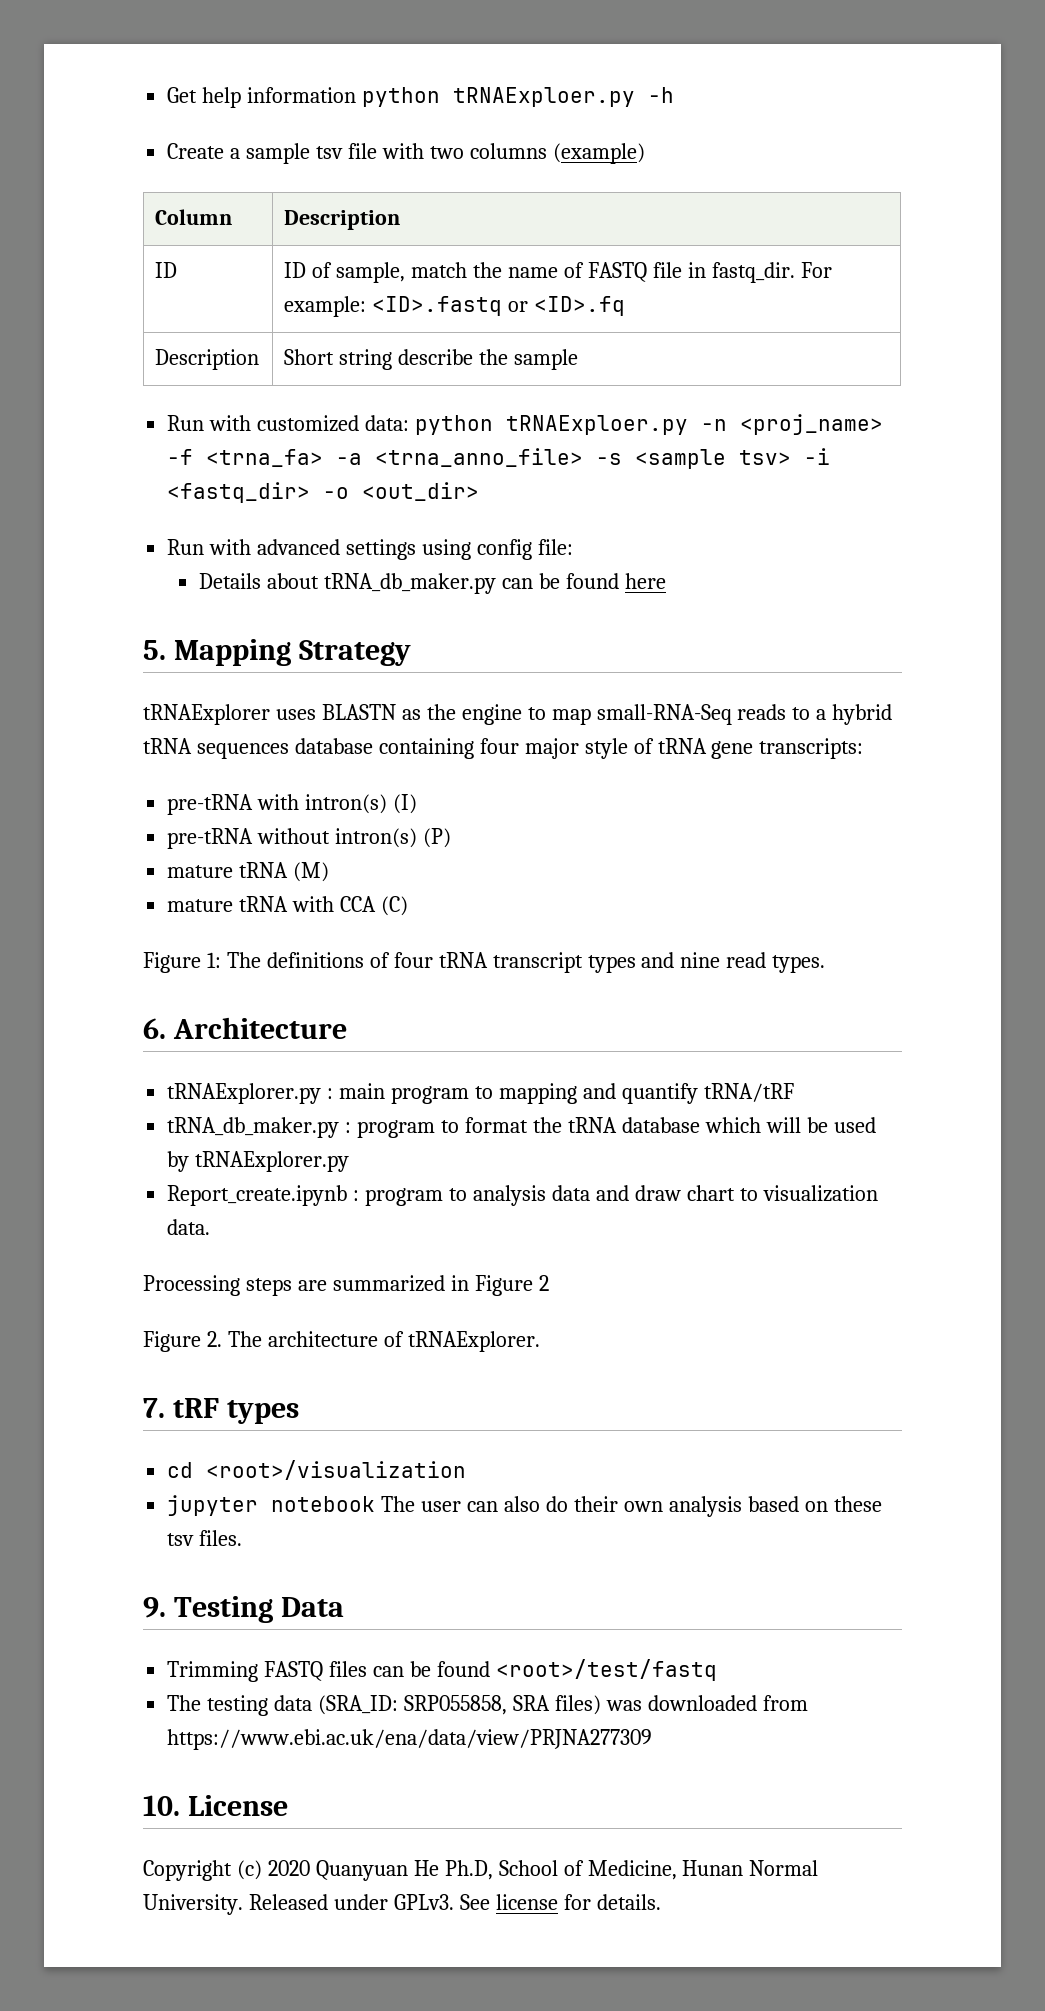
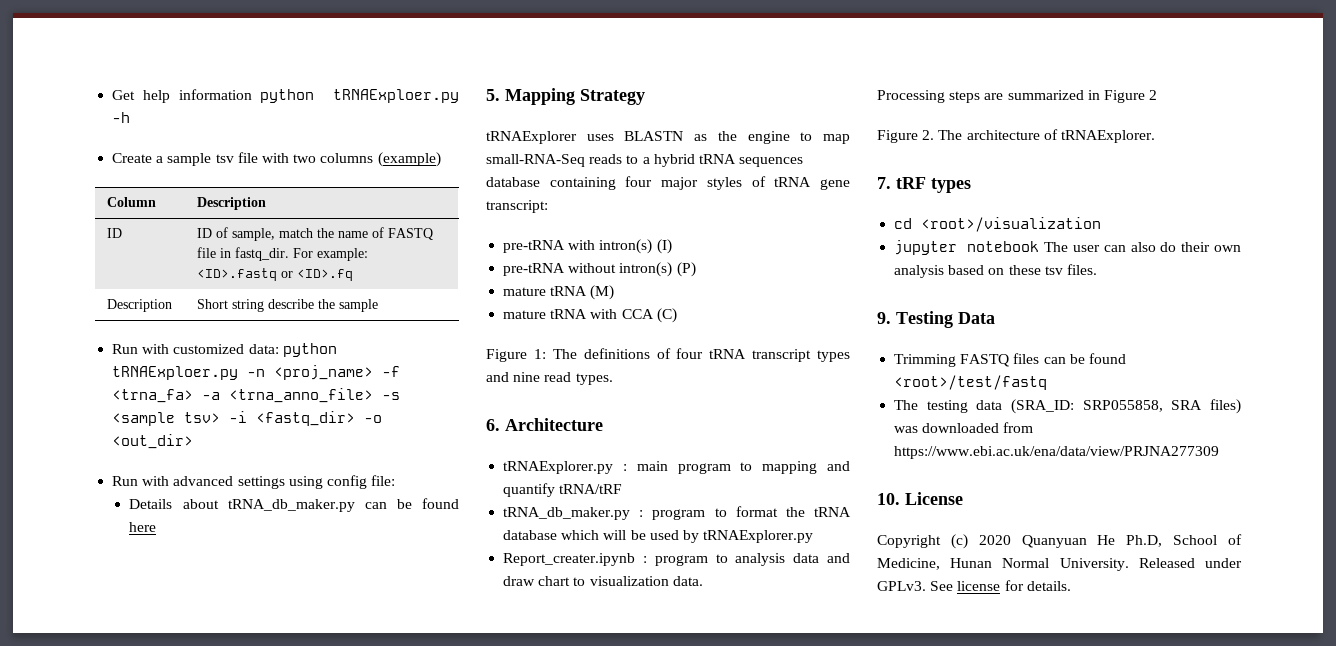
- tRNAExplorer uses BLASTN as the engine to map small-RNA-Seq reads to a hybrid tRNA sequences database containing four major style of tRNA gene transcripts:
+ tRNAExplorer uses BLASTN as the engine to map small-RNA-Seq reads to a hybrid tRNA sequences database containing four major styles of tRNA gene transcript:
- Report_create.ipynb : program to analysis data and draw chart to visualization data.
+ Report_creater.ipynb : program to analysis data and draw chart to visualization data.

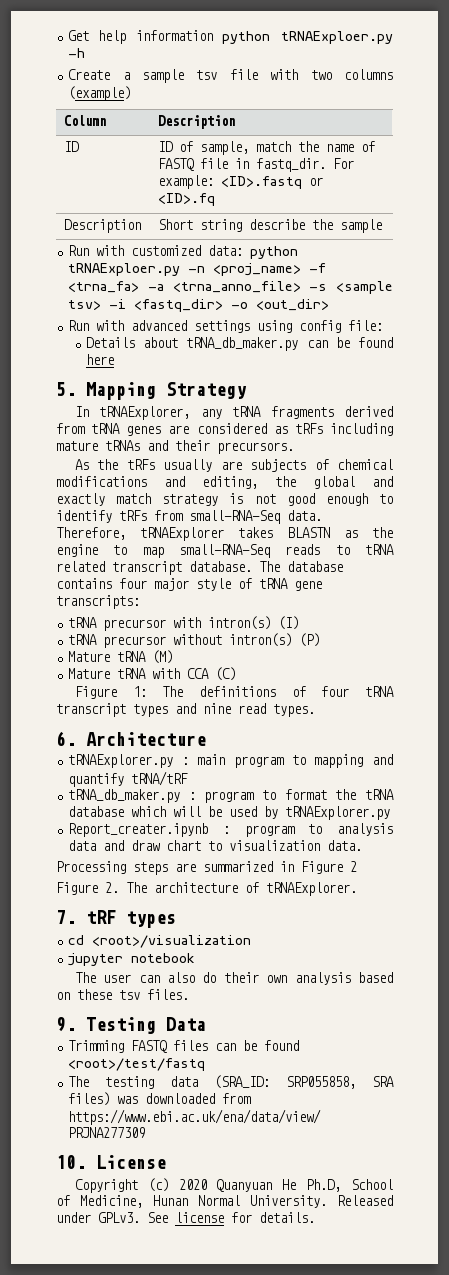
- tRNAExplorer uses BLASTN as the engine to map small-RNA-Seq reads to a hybrid tRNA sequences database containing four major styles of tRNA gene transcript:
- pre-tRNA with intron(s) (I)
+ In tRNAExplorer, any tRNA fragments derived from tRNA genes are considered as tRFs including mature tRNAs and their precursors.
+ As the tRFs usually are subjects of chemical modifications and editing, the global and exactly match strategy is not good enough to identify tRFs from small-RNA-Seq data. Therefore, tRNAExplorer takes BLASTN as the engine to map small-RNA-Seq reads to tRNA related transcript database. The database contains four major style of tRNA gene transcripts:
+ tRNA precursor with intron(s) (I)
- pre-tRNA without intron(s) (P)
+ tRNA precursor without intron(s) (P)
- mature tRNA (M)
+ Mature tRNA (M)
- mature tRNA with CCA (C)
+ Mature tRNA with CCA (C)
- jupyter notebook The user can also do their own analysis based on these tsv files.
+ jupyter notebook
+ The user can also do their own analysis based on these tsv files.

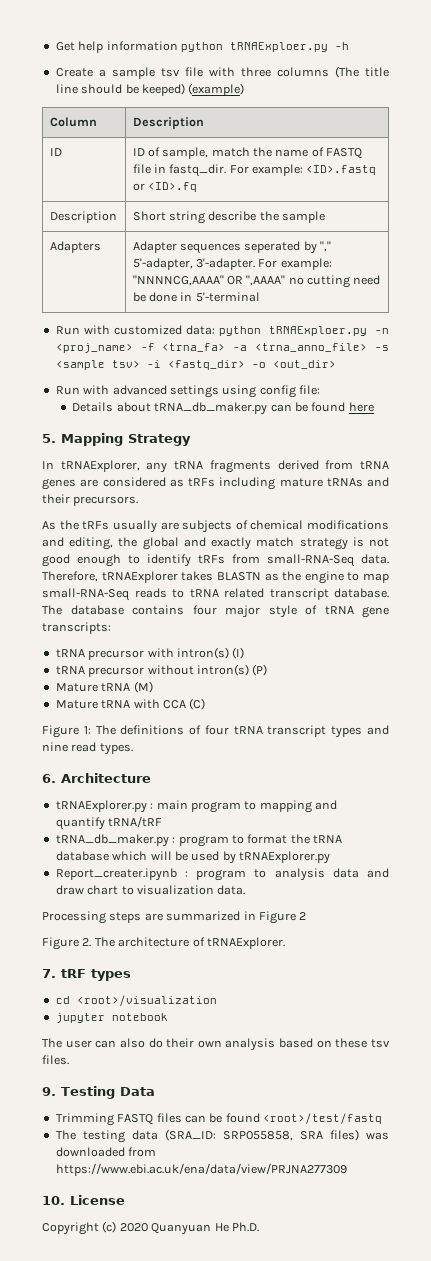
- Create a sample tsv file with two columns (example)
+ Create a sample tsv file with three columns (The title line should be keeped) (example)
+ Adapters | Adapter sequences seperated by "," 5'-adapter, 3'-adapter. For example: "NNNNCG,AAAA" OR ",AAAA" no cutting need be done in 5'-terminal
- Copyright (c) 2020 Quanyuan He Ph.D, School of Medicine, Hunan Normal University. Released under GPLv3. See license for details.
+ Copyright (c) 2020 Quanyuan He Ph.D.

